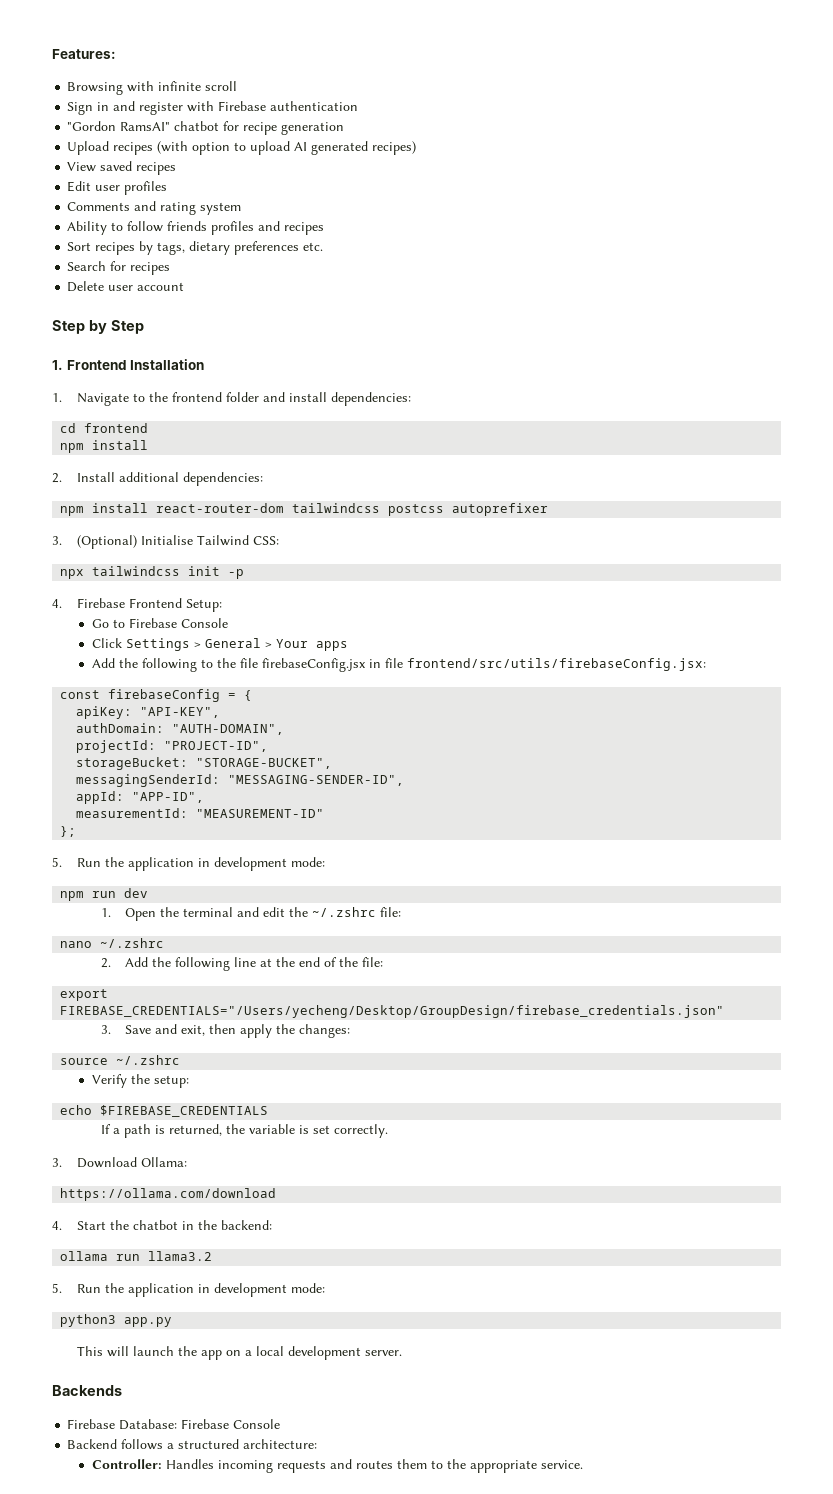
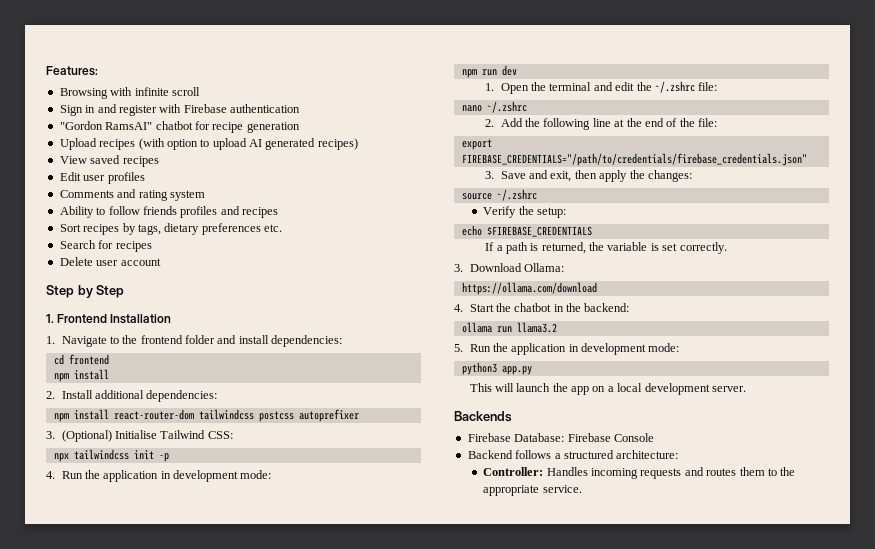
- 4. Firebase Frontend Setup:
- Go to Firebase Console
- Click Settings > General > Your apps
- Add the following to the file firebaseConfig.jsx in file frontend/src/utils/firebaseConfig.jsx:
- const firebaseConfig = {
- apiKey: "API-KEY",
- authDomain: "AUTH-DOMAIN",
- projectId: "PROJECT-ID",
- storageBucket: "STORAGE-BUCKET",
- messagingSenderId: "MESSAGING-SENDER-ID",
- appId: "APP-ID",
- measurementId: "MEASUREMENT-ID"
- };
- 5. Run the application in development mode:
+ 4. Run the application in development mode:
- export FIREBASE_CREDENTIALS="/Users/yecheng/Desktop/GroupDesign/firebase_credentials.json"
+ export FIREBASE_CREDENTIALS="/path/to/credentials/firebase_credentials.json"

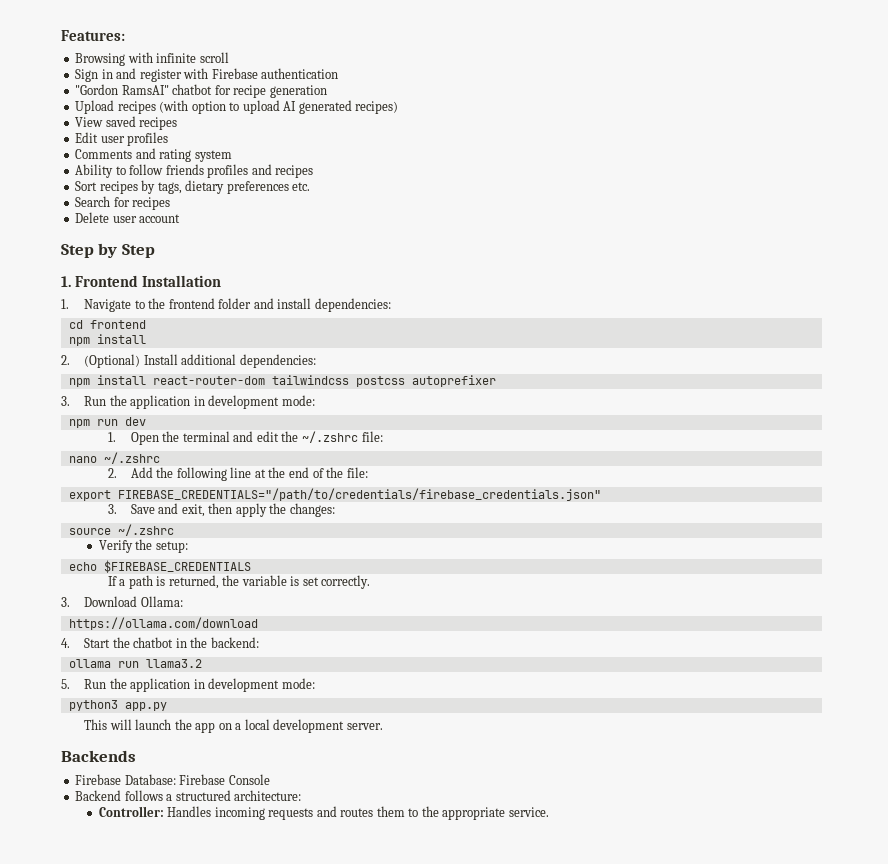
- 2. Install additional dependencies:
+ 2. (Optional) Install additional dependencies:
- 3. (Optional) Initialise Tailwind CSS:
- npx tailwindcss init -p
- 4. Run the application in development mode:
+ 3. Run the application in development mode:

